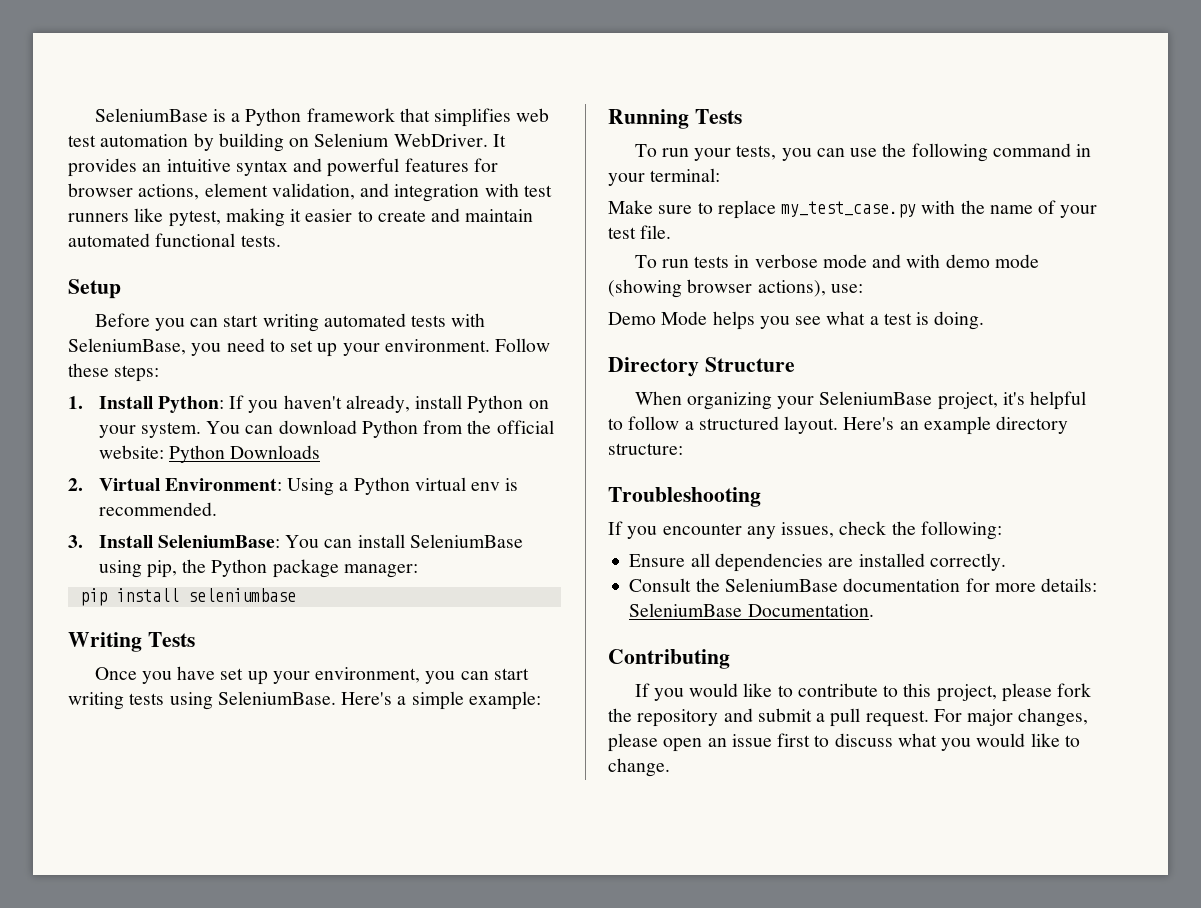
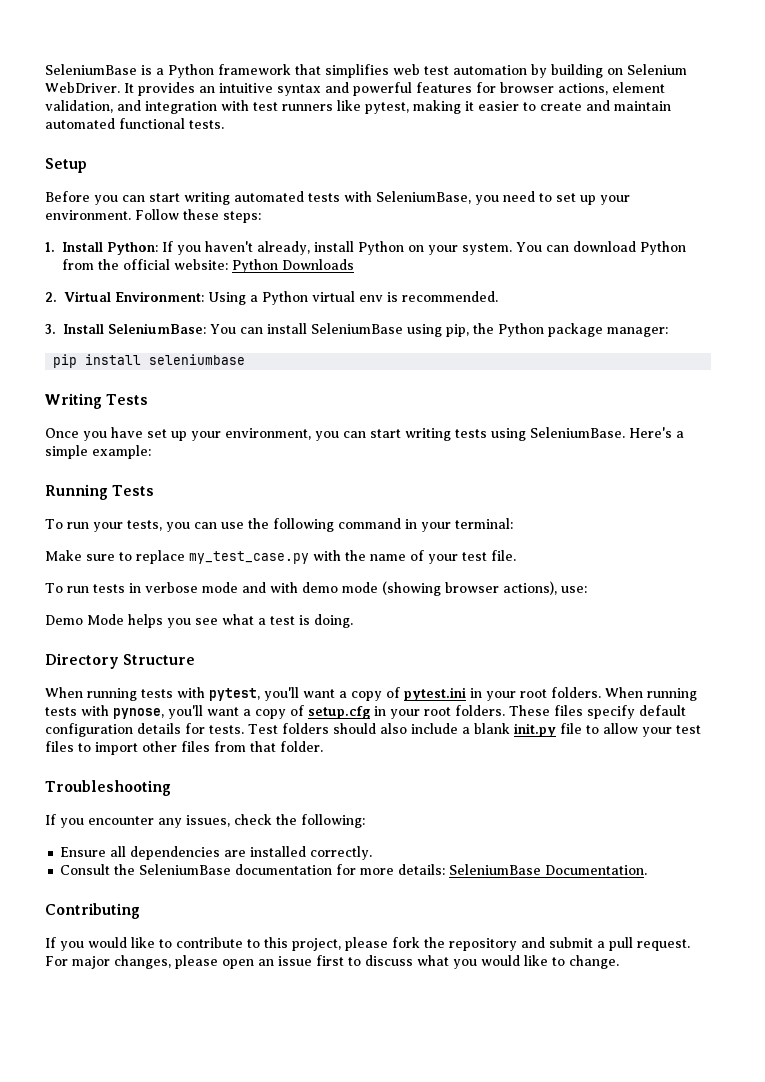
- When organizing your SeleniumBase project, it's helpful to follow a structured layout. Here's an example directory structure:
+ When running tests with pytest, you'll want a copy of pytest.ini in your root folders. When running tests with pynose, you'll want a copy of setup.cfg in your root folders. These files specify default configuration details for tests. Test folders should also include a blank init.py file to allow your test files to import other files from that folder.

